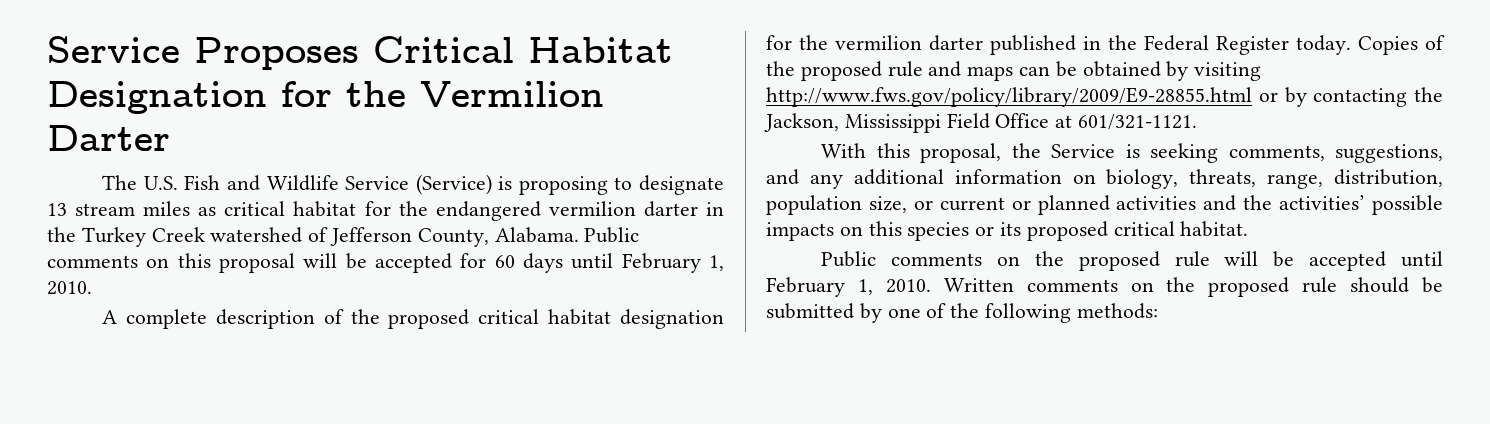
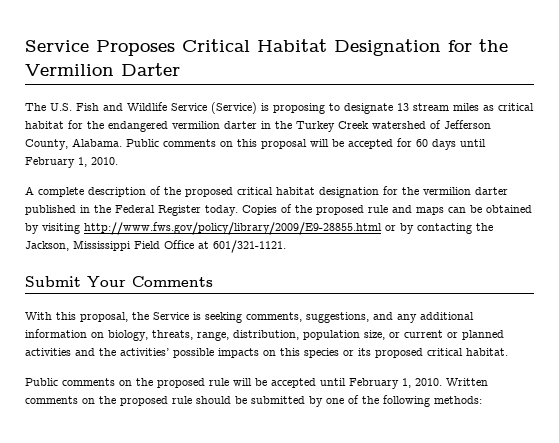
+ Submit Your Comments

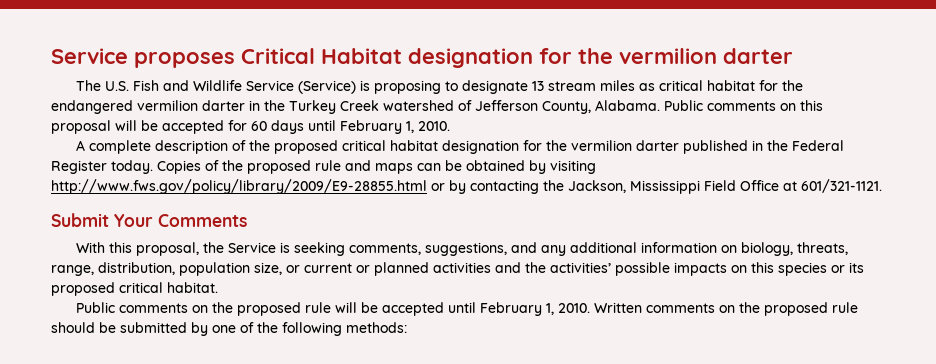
- Service Proposes Critical Habitat Designation for the Vermilion Darter
+ Service proposes Critical Habitat designation for the vermilion darter

